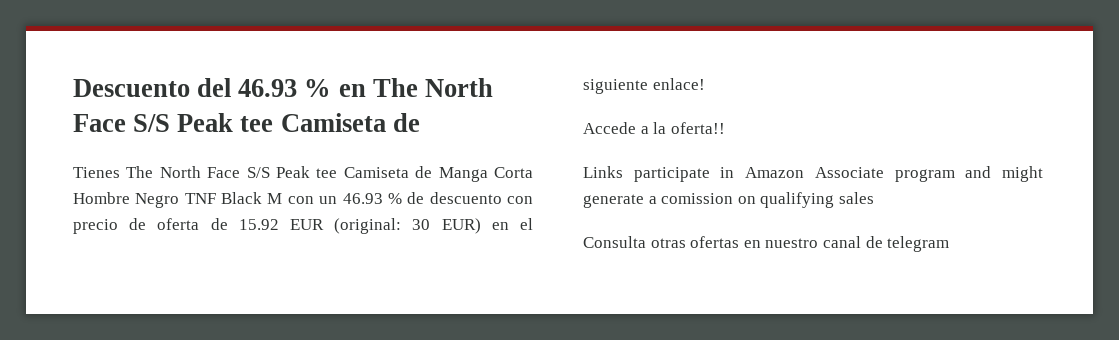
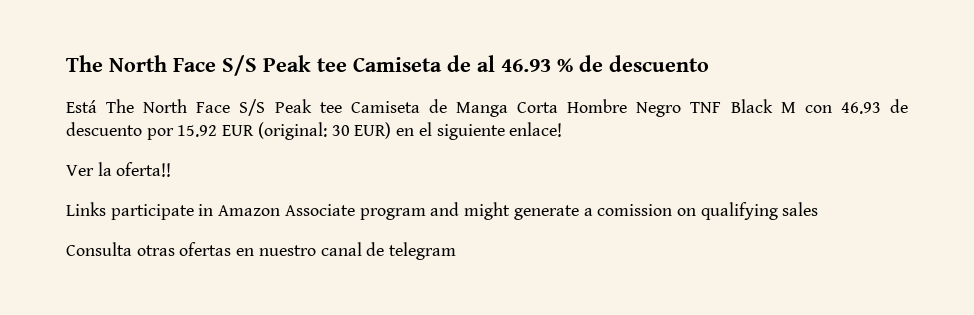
- Descuento del 46.93 % en The North Face S/S Peak tee Camiseta de
- Tienes The North Face S/S Peak tee Camiseta de Manga Corta Hombre Negro TNF Black M con un 46.93 % de descuento con precio de oferta de 15.92 EUR (original: 30 EUR) en el siguiente enlace!
+ The North Face S/S Peak tee Camiseta de al 46.93 % de descuento
+ Está The North Face S/S Peak tee Camiseta de Manga Corta Hombre Negro TNF Black M con 46.93 de descuento por 15.92 EUR (original: 30 EUR) en el siguiente enlace!
- Accede a la oferta!!
+ Ver la oferta!!

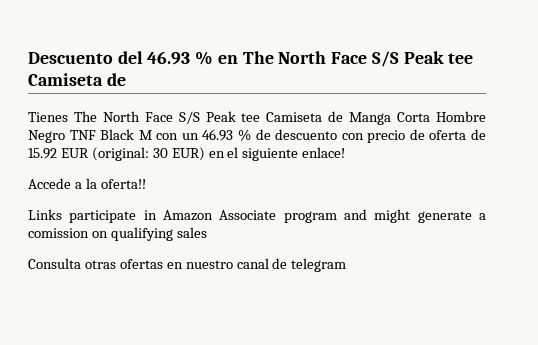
- The North Face S/S Peak tee Camiseta de al 46.93 % de descuento
- Está The North Face S/S Peak tee Camiseta de Manga Corta Hombre Negro TNF Black M con 46.93 de descuento por 15.92 EUR (original: 30 EUR) en el siguiente enlace!
+ Descuento del 46.93 % en The North Face S/S Peak tee Camiseta de
+ Tienes The North Face S/S Peak tee Camiseta de Manga Corta Hombre Negro TNF Black M con un 46.93 % de descuento con precio de oferta de 15.92 EUR (original: 30 EUR) en el siguiente enlace!
- Ver la oferta!!
+ Accede a la oferta!!

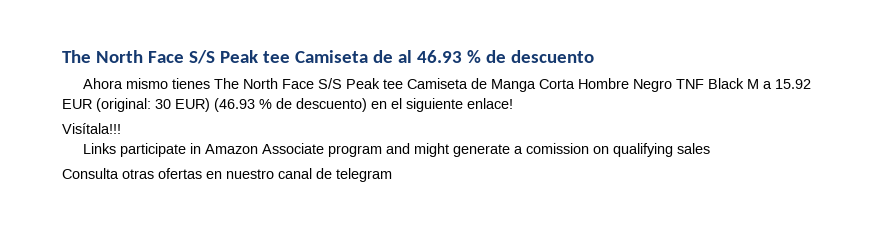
- Descuento del 46.93 % en The North Face S/S Peak tee Camiseta de
- Tienes The North Face S/S Peak tee Camiseta de Manga Corta Hombre Negro TNF Black M con un 46.93 % de descuento con precio de oferta de 15.92 EUR (original: 30 EUR) en el siguiente enlace!
+ The North Face S/S Peak tee Camiseta de al 46.93 % de descuento
+ Ahora mismo tienes The North Face S/S Peak tee Camiseta de Manga Corta Hombre Negro TNF Black M a 15.92 EUR (original: 30 EUR) (46.93 % de descuento) en el siguiente enlace!
- Accede a la oferta!!
+ Visítala!!!

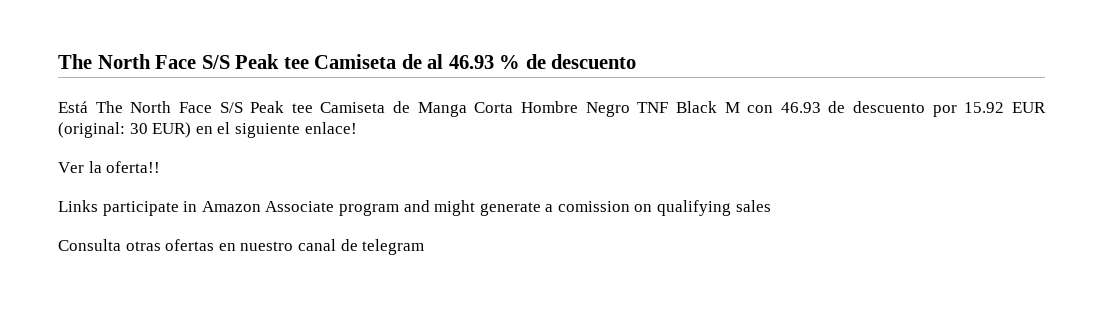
- Ahora mismo tienes The North Face S/S Peak tee Camiseta de Manga Corta Hombre Negro TNF Black M a 15.92 EUR (original: 30 EUR) (46.93 % de descuento) en el siguiente enlace!
+ Está The North Face S/S Peak tee Camiseta de Manga Corta Hombre Negro TNF Black M con 46.93 de descuento por 15.92 EUR (original: 30 EUR) en el siguiente enlace!
- Visítala!!!
+ Ver la oferta!!

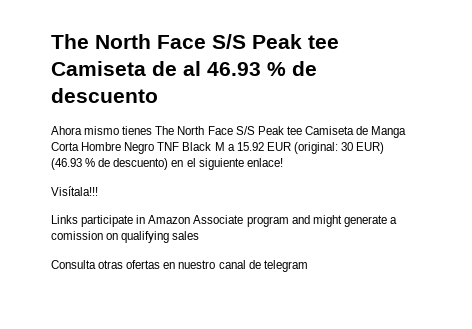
- Está The North Face S/S Peak tee Camiseta de Manga Corta Hombre Negro TNF Black M con 46.93 de descuento por 15.92 EUR (original: 30 EUR) en el siguiente enlace!
+ Ahora mismo tienes The North Face S/S Peak tee Camiseta de Manga Corta Hombre Negro TNF Black M a 15.92 EUR (original: 30 EUR) (46.93 % de descuento) en el siguiente enlace!
- Ver la oferta!!
+ Visítala!!!

